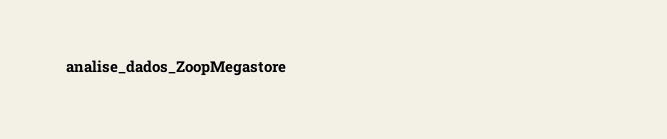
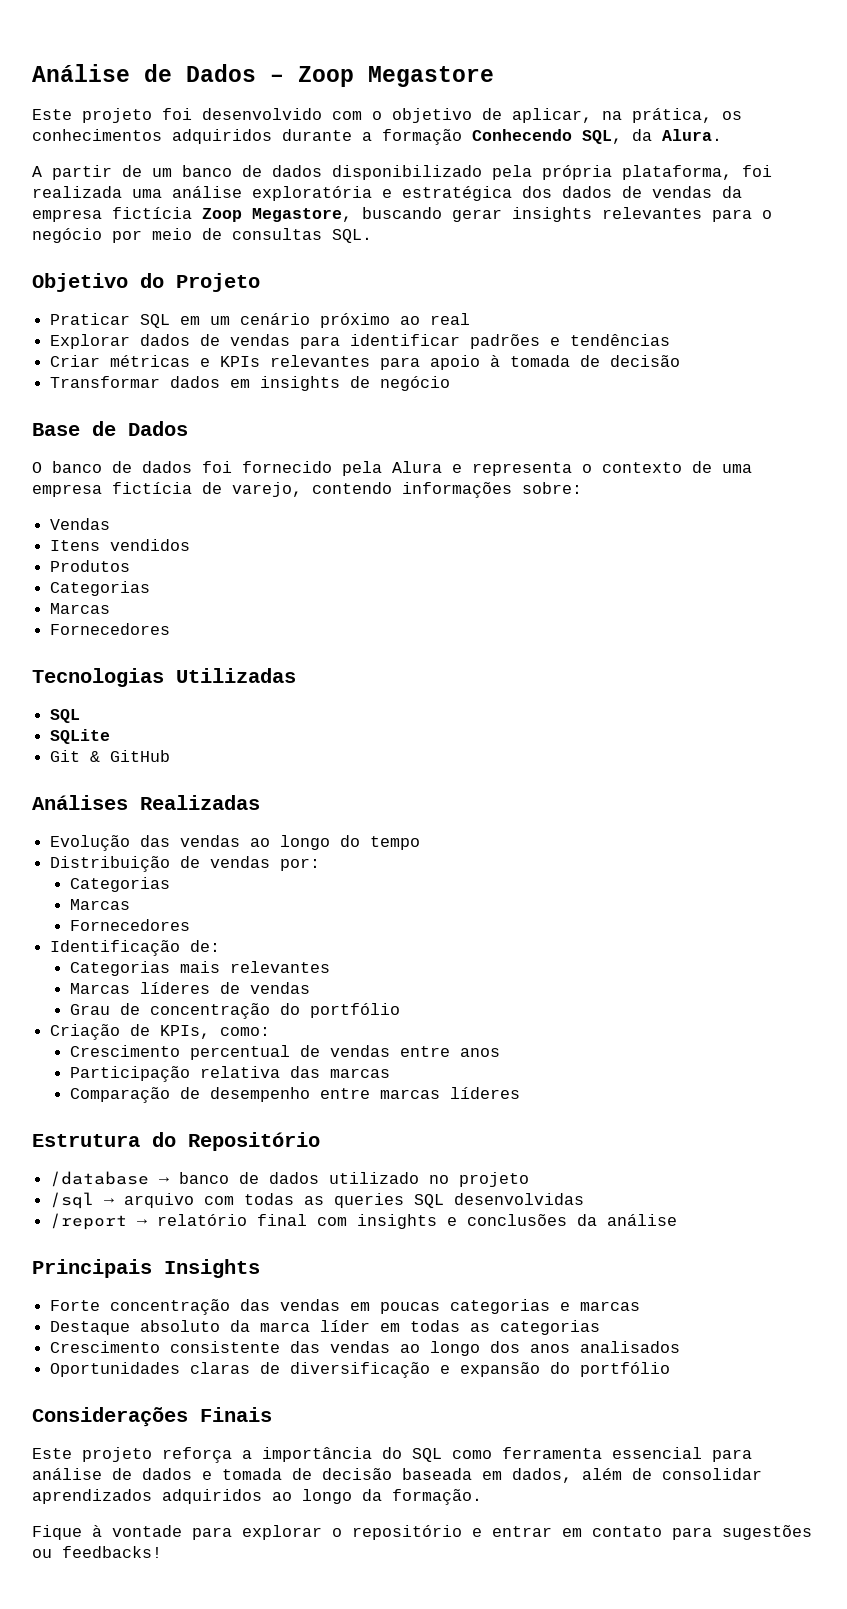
- analise_dados_ZoopMegastore
+ Análise de Dados – Zoop Megastore
+ Este projeto foi desenvolvido com o objetivo de aplicar, na prática, os conhecimentos adquiridos durante a formação Conhecendo SQL, da Alura.
+ A partir de um banco de dados disponibilizado pela própria plataforma, foi realizada uma análise exploratória e estratégica dos dados de vendas da empresa fictícia Zoop Megastore, buscando gerar insights relevantes para o negócio por meio de consultas SQL.
+ Objetivo do Projeto
+ Praticar SQL em um cenário próximo ao real
+ Explorar dados de vendas para identificar padrões e tendências
+ Criar métricas e KPIs relevantes para apoio à tomada de decisão
+ Transformar dados em insights de negócio
+ Base de Dados
+ O banco de dados foi fornecido pela Alura e representa o contexto de uma empresa fictícia de varejo, contendo informações sobre:
+ Vendas
+ Itens vendidos
+ Produtos
+ Categorias
+ Marcas
+ Fornecedores
+ Tecnologias Utilizadas
+ SQL
+ SQLite
+ Git & GitHub
+ Análises Realizadas
+ Evolução das vendas ao longo do tempo
+ Distribuição de vendas por:
+ Categorias
+ Marcas
+ Fornecedores
+ Identificação de:
+ Categorias mais relevantes
+ Marcas líderes de vendas
+ Grau de concentração do portfólio
+ Criação de KPIs, como:
+ Crescimento percentual de vendas entre anos
+ Participação relativa das marcas
+ Comparação de desempenho entre marcas líderes
+ Estrutura do Repositório
+ /database → banco de dados utilizado no projeto
+ /sql → arquivo com todas as queries SQL desenvolvidas
+ /report → relatório final com insights e conclusões da análise
+ Principais Insights
+ Forte concentração das vendas em poucas categorias e marcas
+ Destaque absoluto da marca líder em todas as categorias
+ Crescimento consistente das vendas ao longo dos anos analisados
+ Oportunidades claras de diversificação e expansão do portfólio
+ Considerações Finais
+ Este projeto reforça a importância do SQL como ferramenta essencial para análise de dados e tomada de decisão baseada em dados, além de consolidar aprendizados adquiridos ao longo da formação.
+ Fique à vontade para explorar o repositório e entrar em contato para sugestões ou feedbacks!

